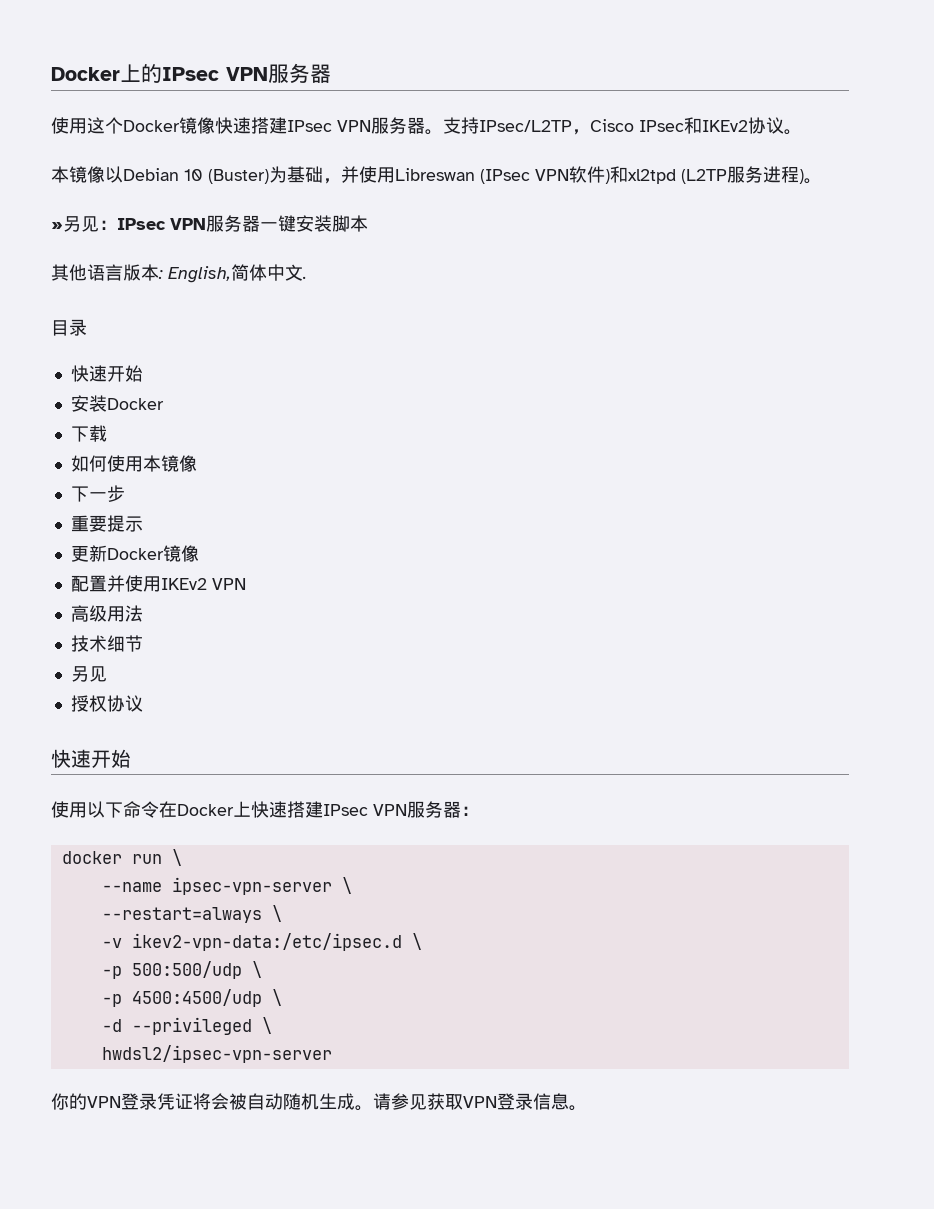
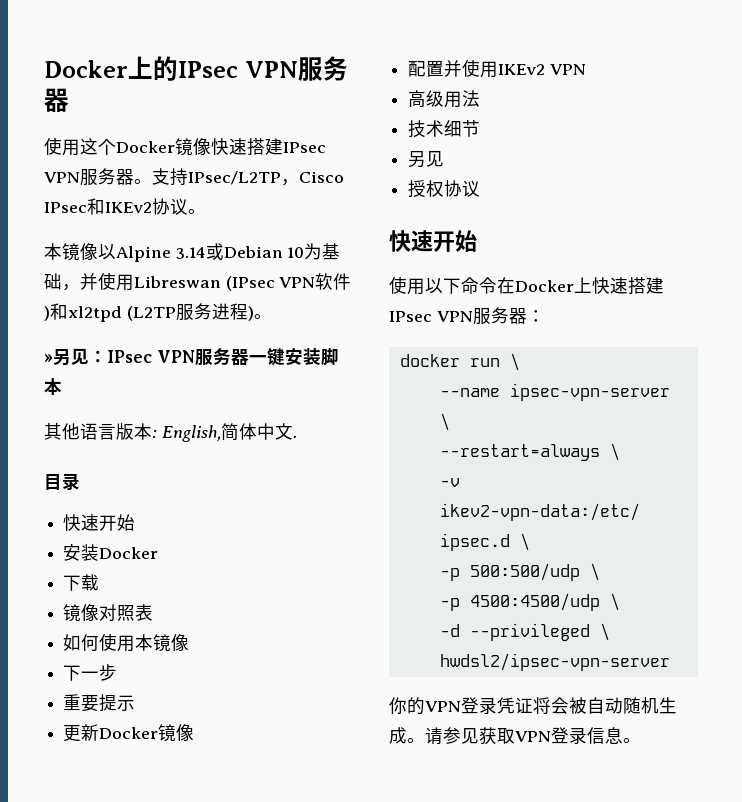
- 本镜像以Debian 10 (Buster)为基础，并使用Libreswan (IPsec VPN软件)和xl2tpd (L2TP服务进程)。
+ 本镜像以Alpine 3.14或Debian 10为基础，并使用Libreswan (IPsec VPN软件)和xl2tpd (L2TP服务进程)。
+ 镜像对照表

